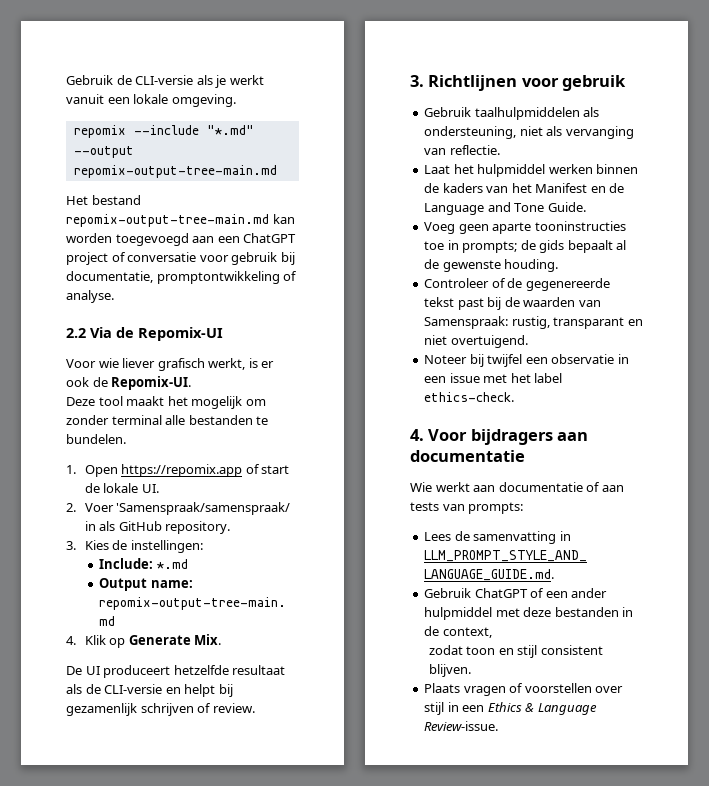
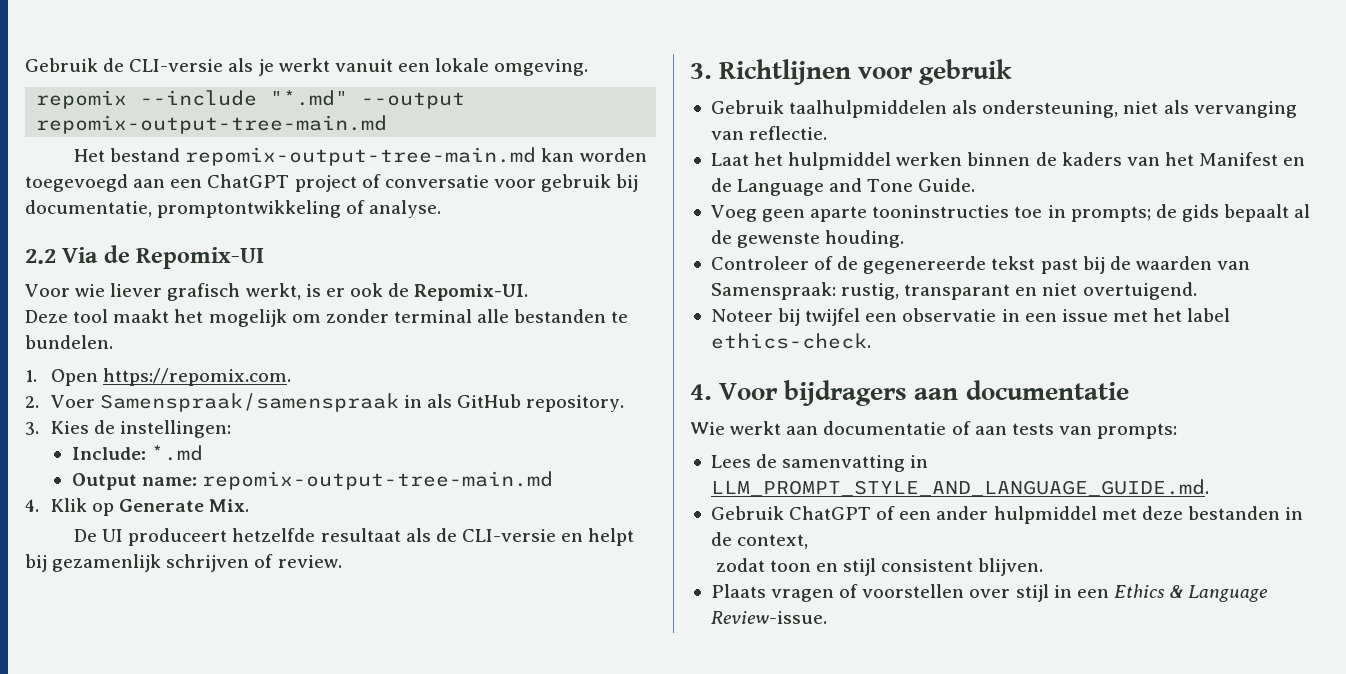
- 1. Open https://repomix.app of start de lokale UI.
+ 1. Open https://repomix.com.
- 2. Voer 'Samenspraak/samenspraak/ in als GitHub repository.
+ 2. Voer Samenspraak/samenspraak in als GitHub repository.

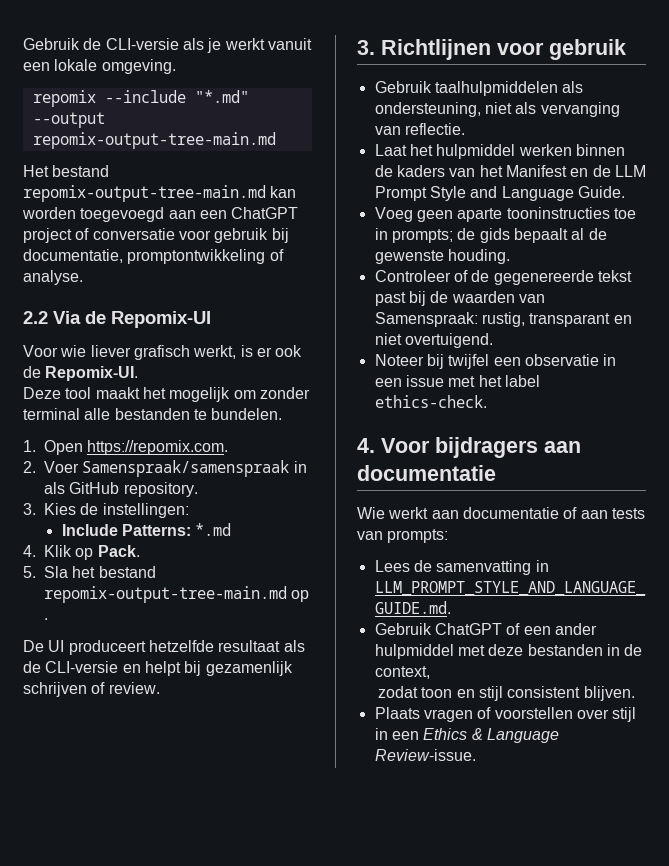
- Include: *.md
+ Include Patterns: *.md
- Output name: repomix-output-tree-main.md
- 4. Klik op Generate Mix.
+ 4. Klik op Pack.
+ 5. Sla het bestand repomix-output-tree-main.md op .
- Laat het hulpmiddel werken binnen de kaders van het Manifest en de Language and Tone Guide.
+ Laat het hulpmiddel werken binnen de kaders van het Manifest en de LLM Prompt Style and Language Guide.

